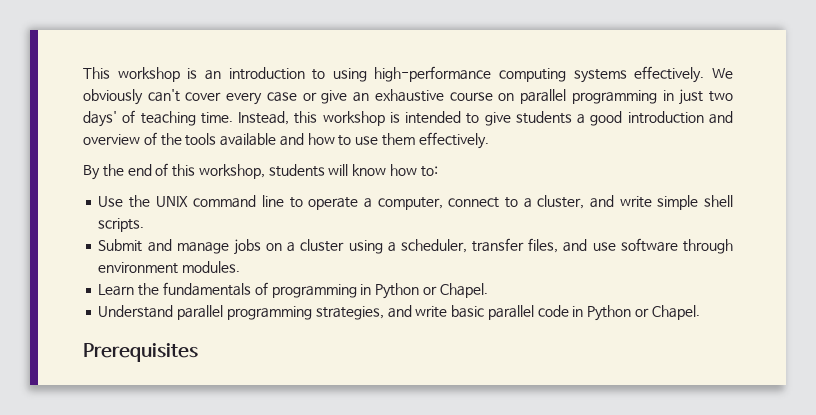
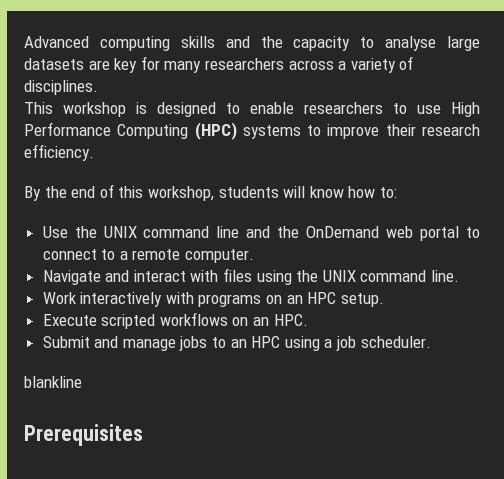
- This workshop is an introduction to using high-performance computing systems effectively. We obviously can't cover every case or give an exhaustive course on parallel programming in just two days' of teaching time. Instead, this workshop is intended to give students a good introduction and overview of the tools available and how to use them effectively.
+ Advanced computing skills and the capacity to analyse large datasets are key for many researchers across a variety of disciplines.
+ This workshop is designed to enable researchers to use High Performance Computing (HPC) systems to improve their research efficiency.
- Use the UNIX command line to operate a computer, connect to a cluster, and write simple shell scripts.
- Submit and manage jobs on a cluster using a scheduler, transfer files, and use software through environment modules.
- Learn the fundamentals of programming in Python or Chapel.
- Understand parallel programming strategies, and write basic parallel code in Python or Chapel.
+ Use the UNIX command line and the OnDemand web portal to connect to a remote computer.
+ Navigate and interact with files using the UNIX command line.
+ Work interactively with programs on an HPC setup.
+ Execute scripted workflows on an HPC.
+ Submit and manage jobs to an HPC using a job scheduler.
+ blankline

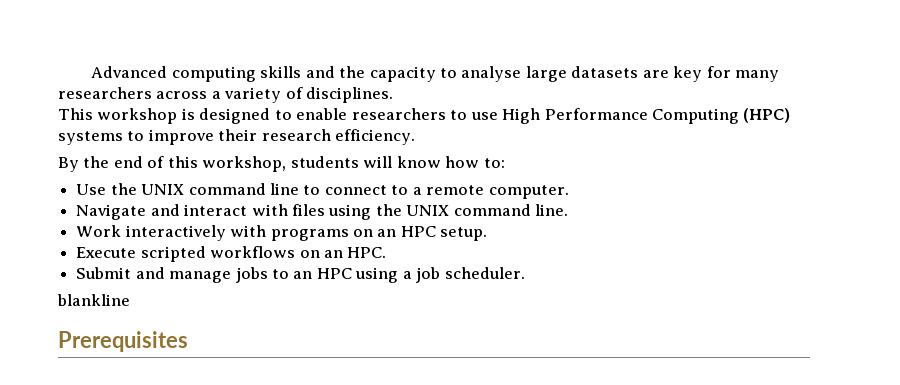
- Use the UNIX command line and the OnDemand web portal to connect to a remote computer.
+ Use the UNIX command line to connect to a remote computer.

